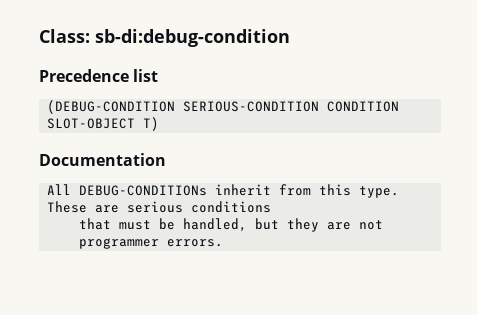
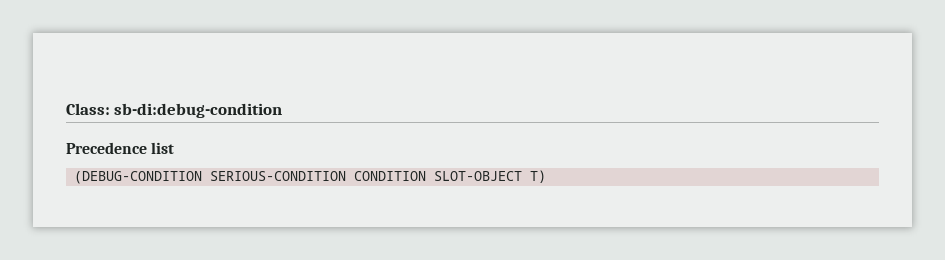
- Documentation
- All DEBUG-CONDITIONs inherit from this type. These are serious conditions
- that must be handled, but they are not programmer errors.

